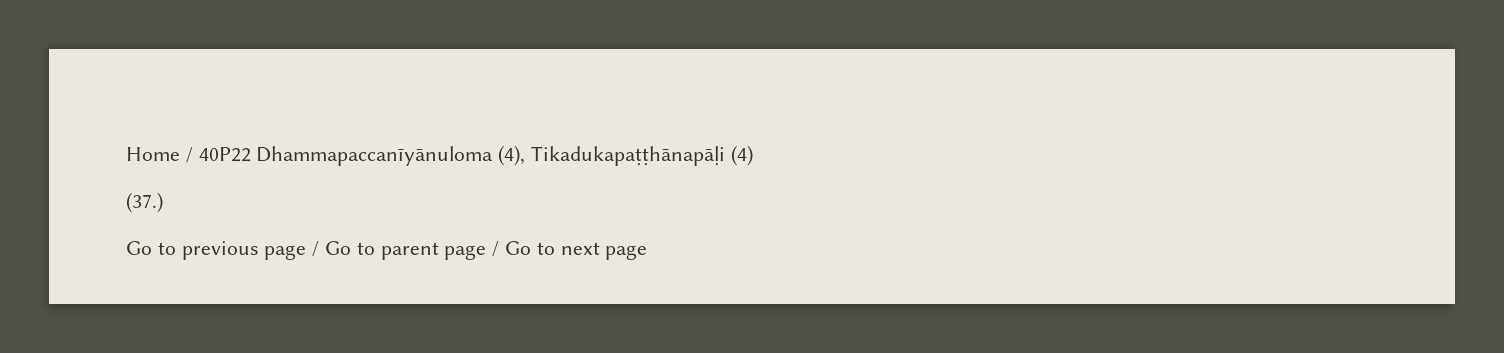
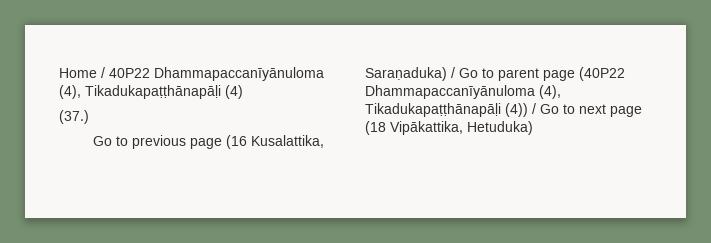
- Go to previous page / Go to parent page / Go to next page
+ Go to previous page (16 Kusalattika, Saraṇaduka) / Go to parent page (40P22 Dhammapaccanīyānuloma (4), Tikadukapaṭṭhānapāḷi (4)) / Go to next page (18 Vipākattika, Hetuduka)

